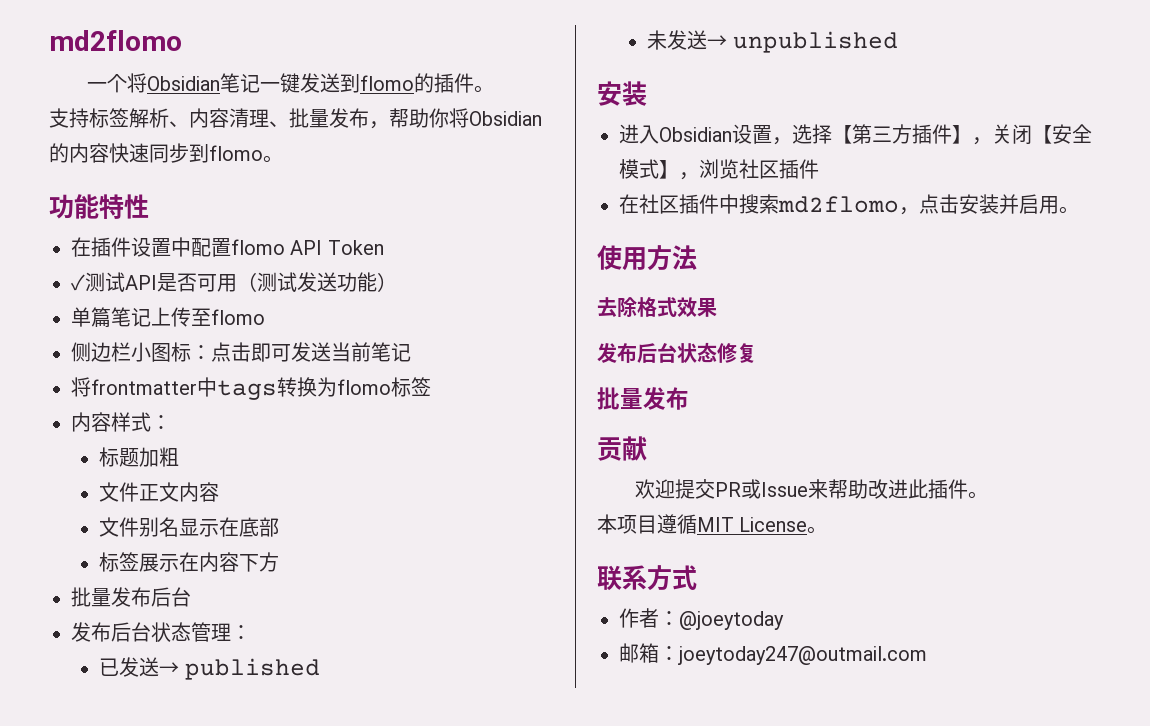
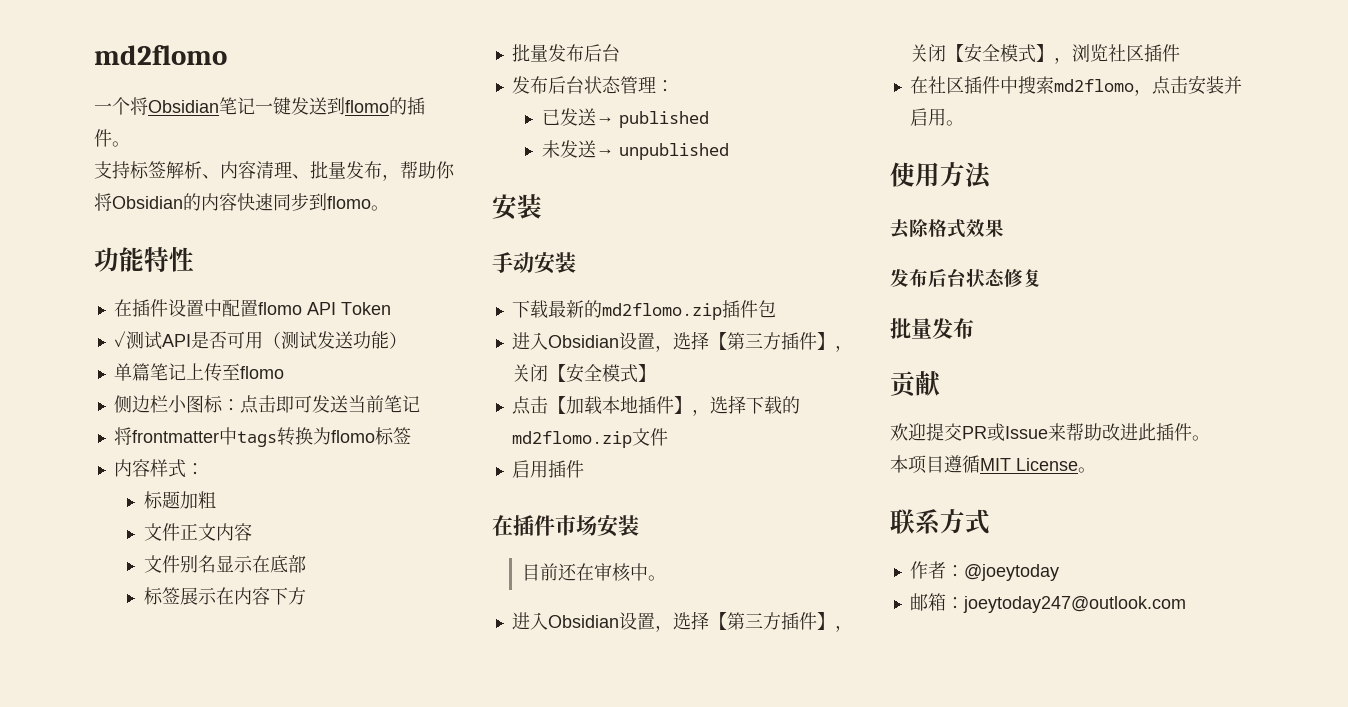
+ 手动安装
+ 下载最新的md2flomo.zip插件包
+ 进入Obsidian设置，选择【第三方插件】，关闭【安全模式】
+ 点击【加载本地插件】，选择下载的md2flomo.zip文件
+ 启用插件
+ 在插件市场安装
+ 目前还在审核中。
- 邮箱：joeytoday247@outmail.com
+ 邮箱：joeytoday247@outlook.com

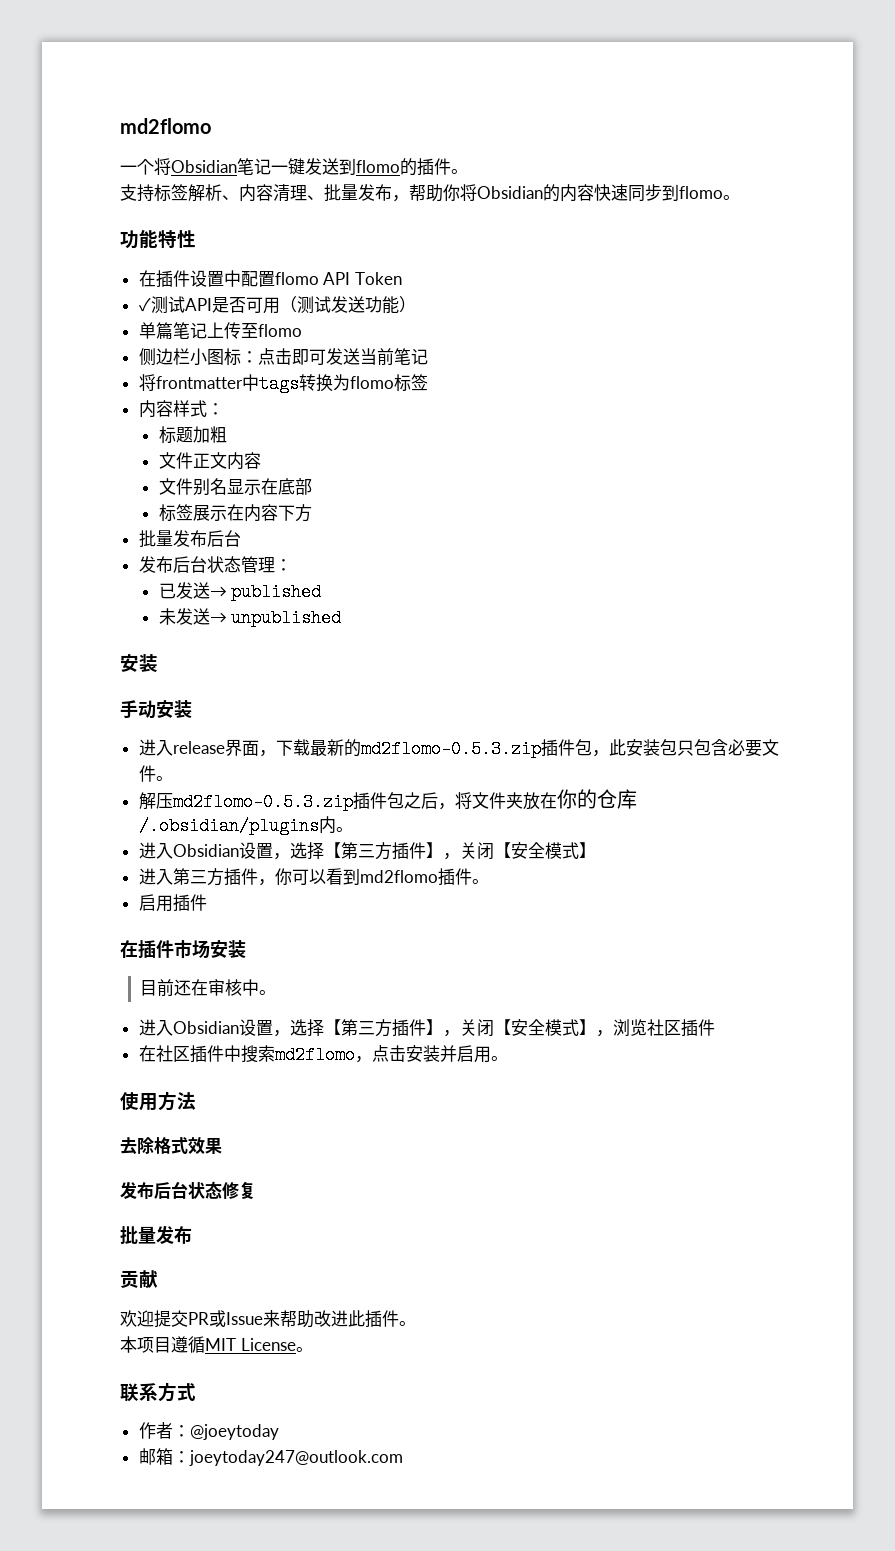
- 下载最新的md2flomo.zip插件包
+ 进入release界面，下载最新的md2flomo-0.5.3.zip插件包，此安装包只包含必要文件。
+ 解压md2flomo-0.5.3.zip插件包之后，将文件夹放在你的仓库/.obsidian/plugins内。
- 点击【加载本地插件】，选择下载的md2flomo.zip文件
+ 进入第三方插件，你可以看到md2flomo插件。

